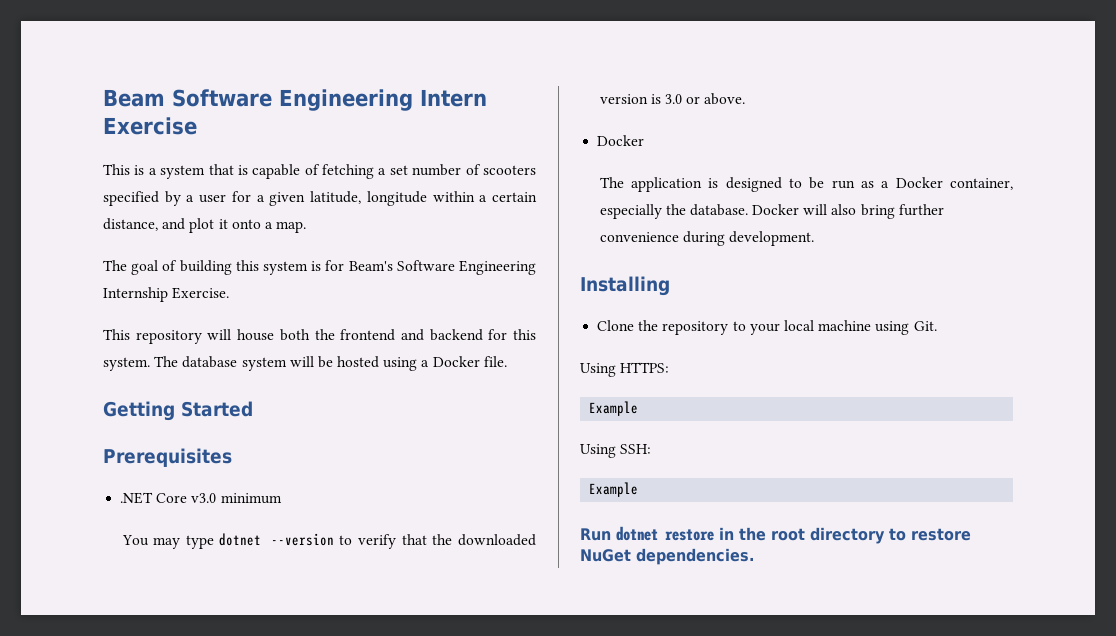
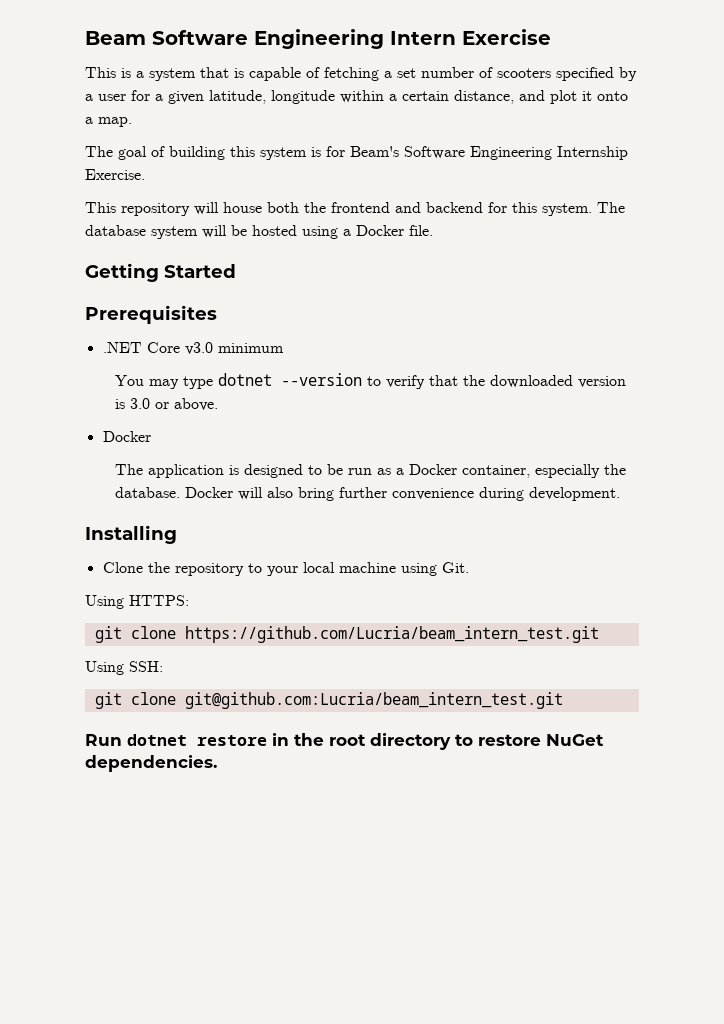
  Using HTTPS:
- Example
+ git clone https://github.com/Lucria/beam_intern_test.git
  Using SSH:
- Example
+ git clone git@github.com:Lucria/beam_intern_test.git

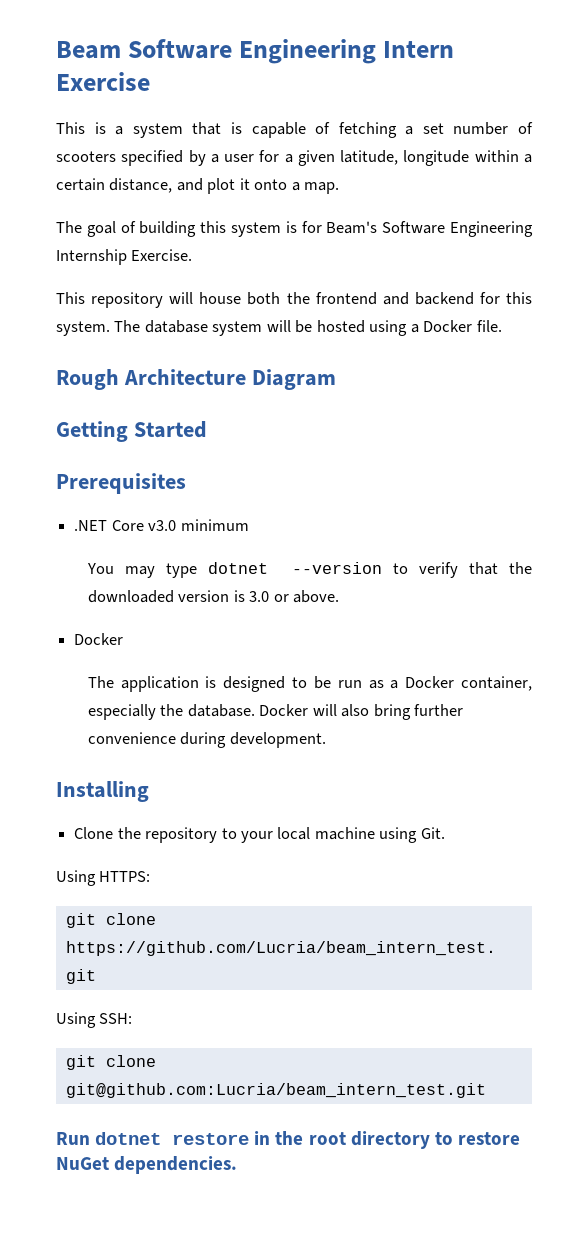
+ Rough Architecture Diagram

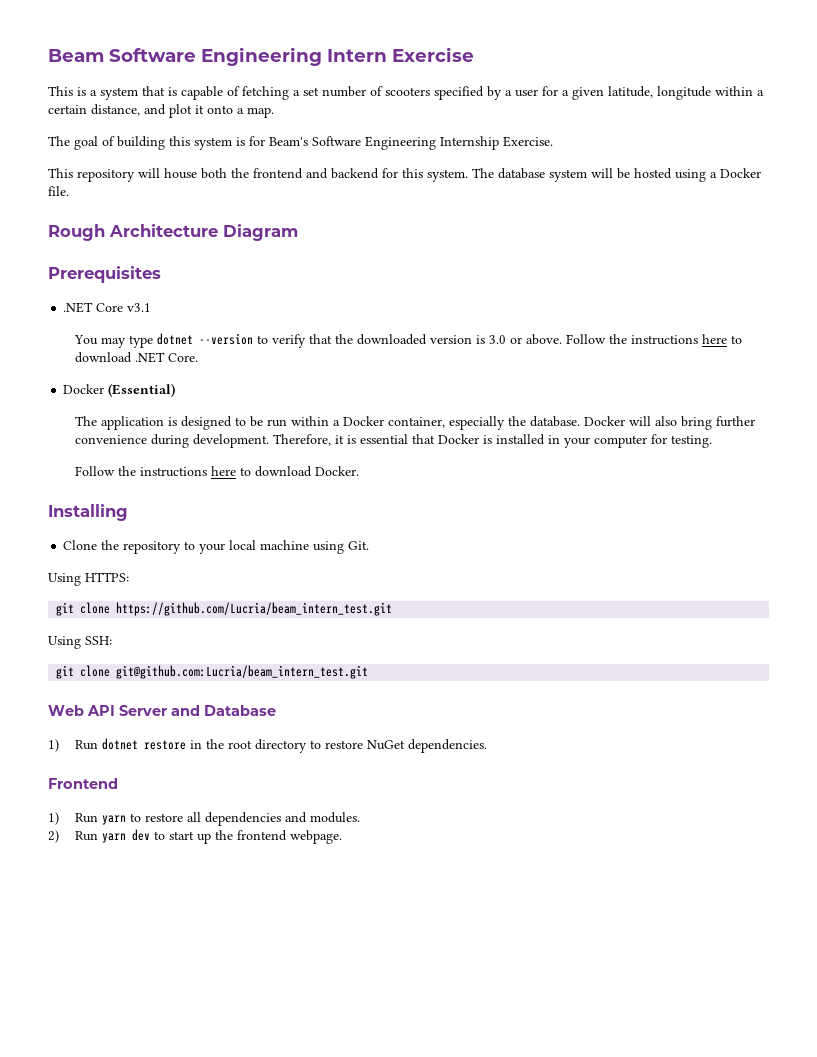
- Getting Started
- .NET Core v3.0 minimum
+ .NET Core v3.1
- You may type dotnet --version to verify that the downloaded version is 3.0 or above.
- Docker
+ You may type dotnet --version to verify that the downloaded version is 3.0 or above. Follow the instructions here to download .NET Core.
+ Docker (Essential)
- The application is designed to be run as a Docker container, especially the database.
+ The application is designed to be run within a Docker container, especially the database.
+ Therefore, it is essential that Docker is installed in your computer for testing.
+ Follow the instructions here to download Docker.
- Run dotnet restore in the root directory to restore NuGet dependencies.
+ Web API Server and Database
+ 1) Run dotnet restore in the root directory to restore NuGet dependencies.
+ Frontend
+ 1) Run yarn to restore all dependencies and modules.
+ 2) Run yarn dev to start up the frontend webpage.

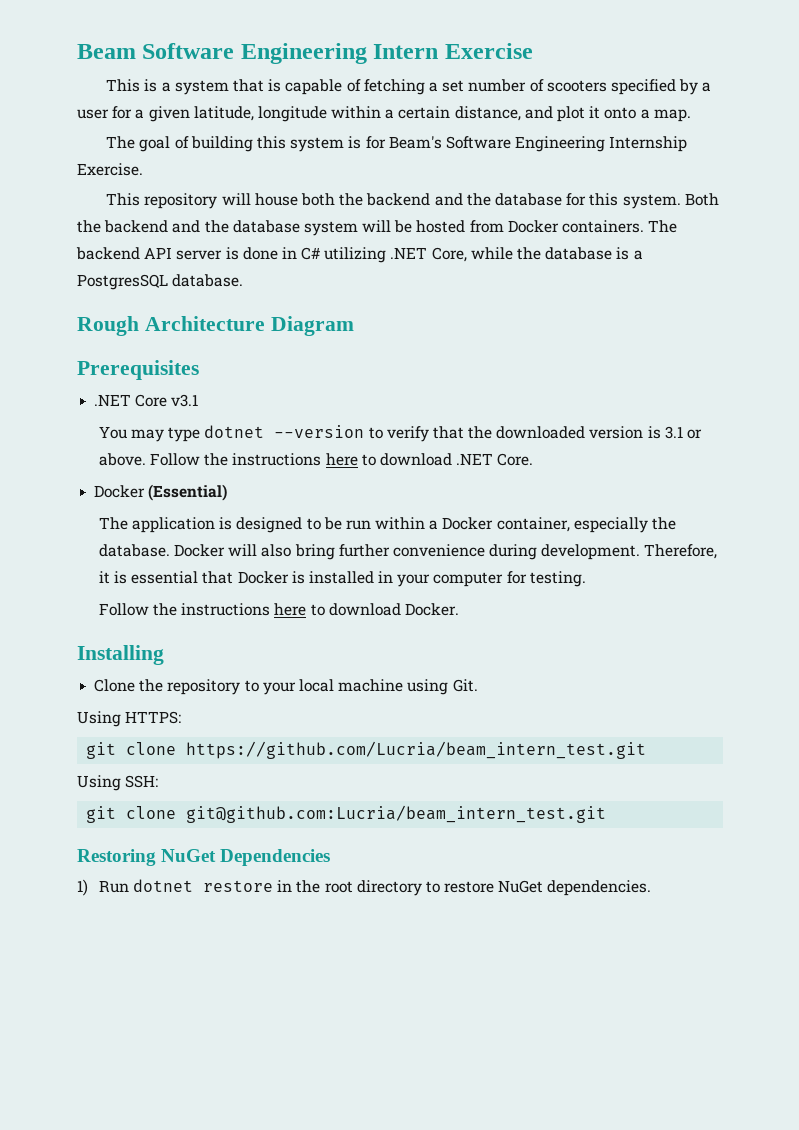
- This repository will house both the frontend and backend for this system. The database system will be hosted using a Docker file.
+ This repository will house both the backend and the database for this system. Both the backend and the database system will be hosted from Docker containers. The backend API server is done in C# utilizing .NET Core, while the database is a PostgresSQL database.
- You may type dotnet --version to verify that the downloaded version is 3.0 or above.
+ You may type dotnet --version to verify that the downloaded version is 3.1 or above.
- Web API Server and Database
+ Restoring NuGet Dependencies
- Frontend
- 1) Run yarn to restore all dependencies and modules.
- 2) Run yarn dev to start up the frontend webpage.

